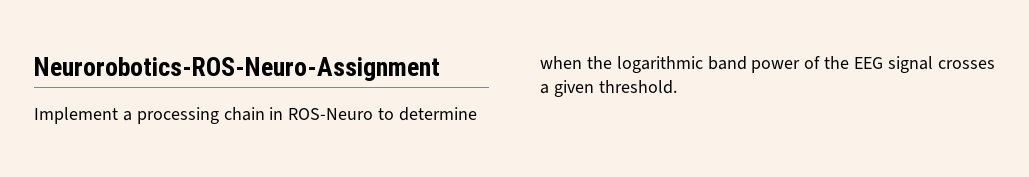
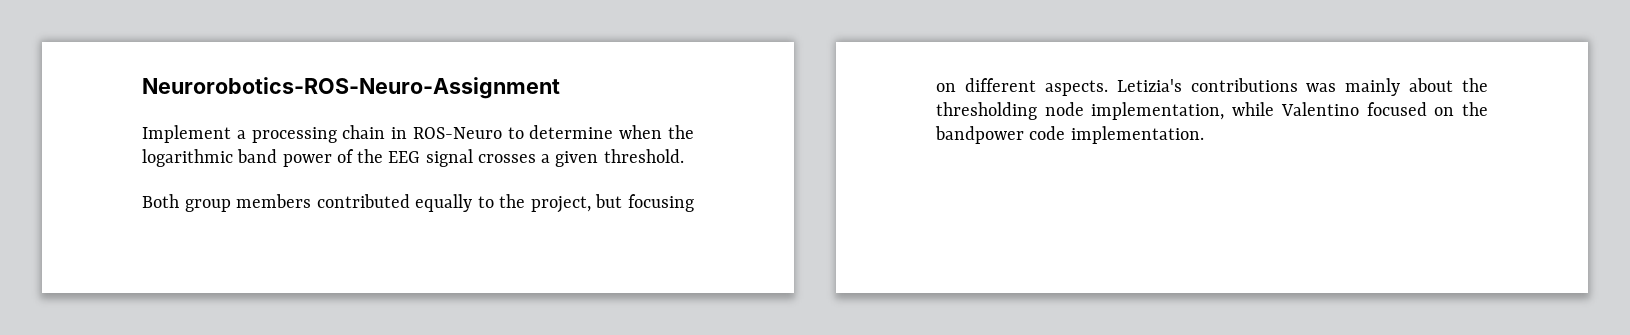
+ Both group members contributed equally to the project, but focusing on different aspects. Letizia's contributions was mainly about the thresholding node implementation, while Valentino focused on the bandpower code implementation.

